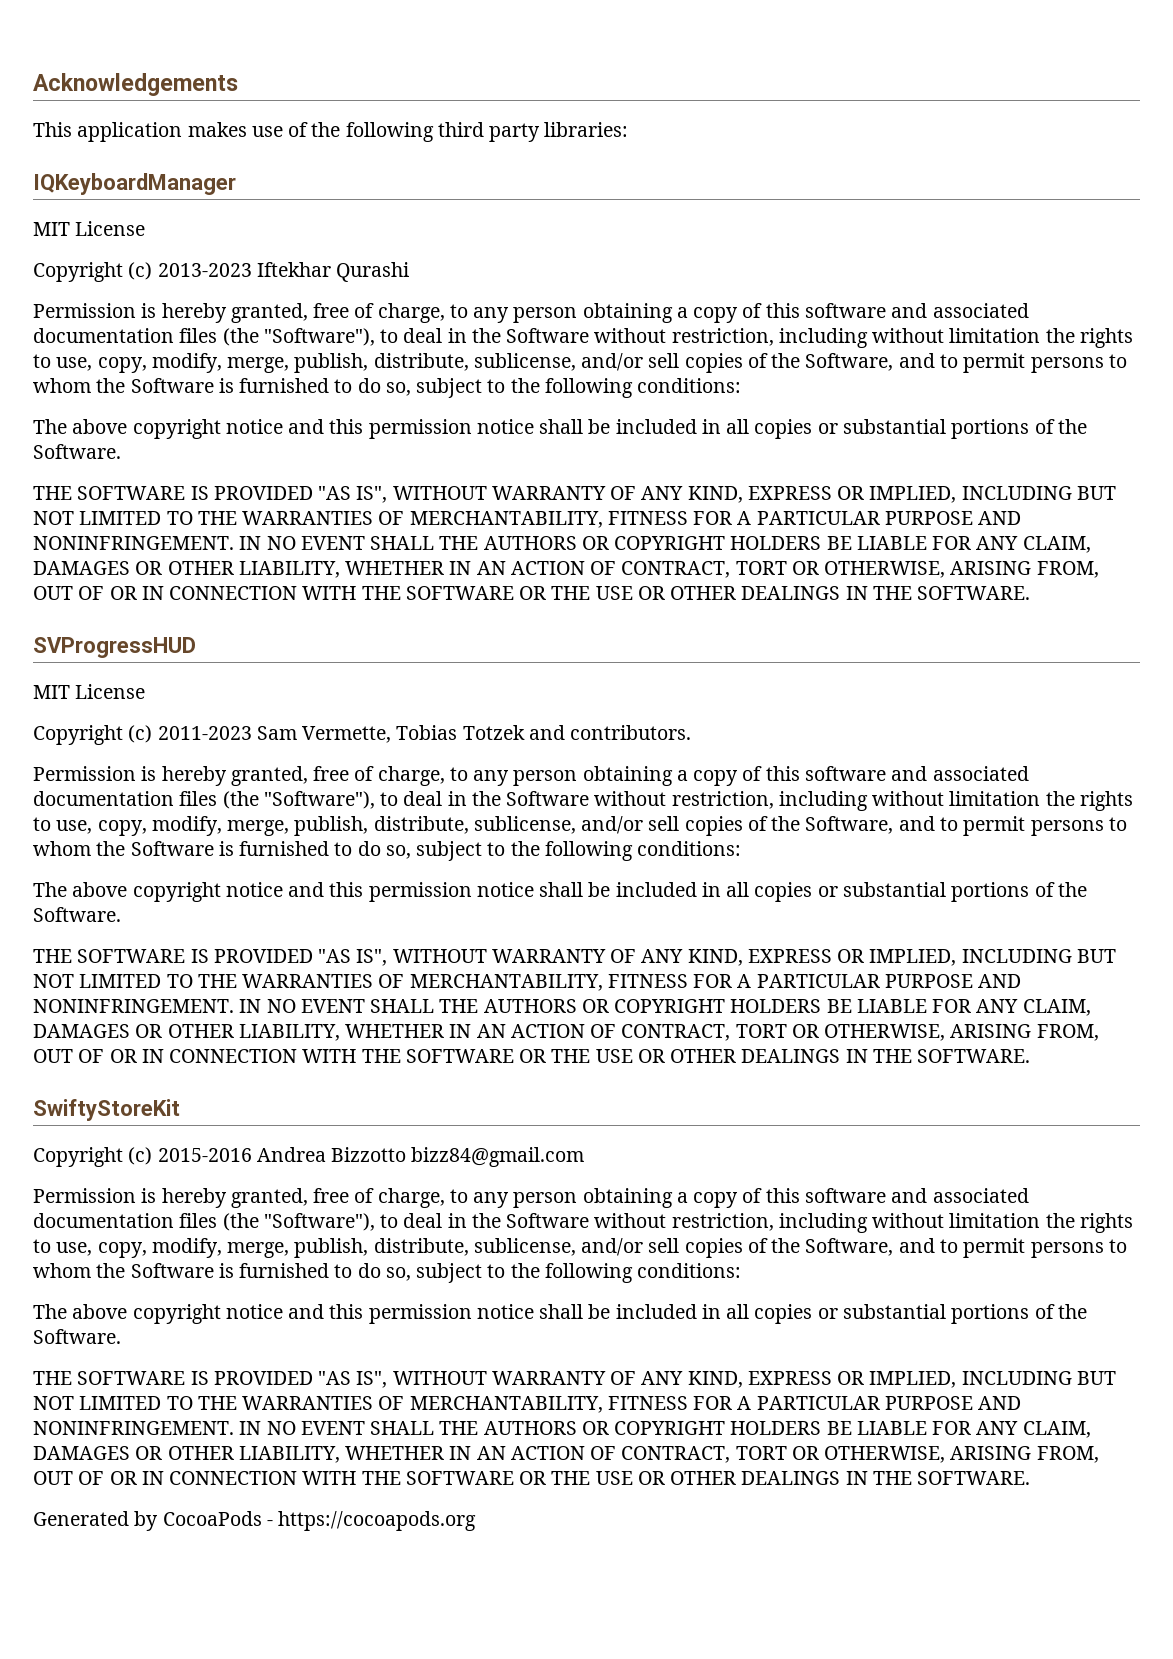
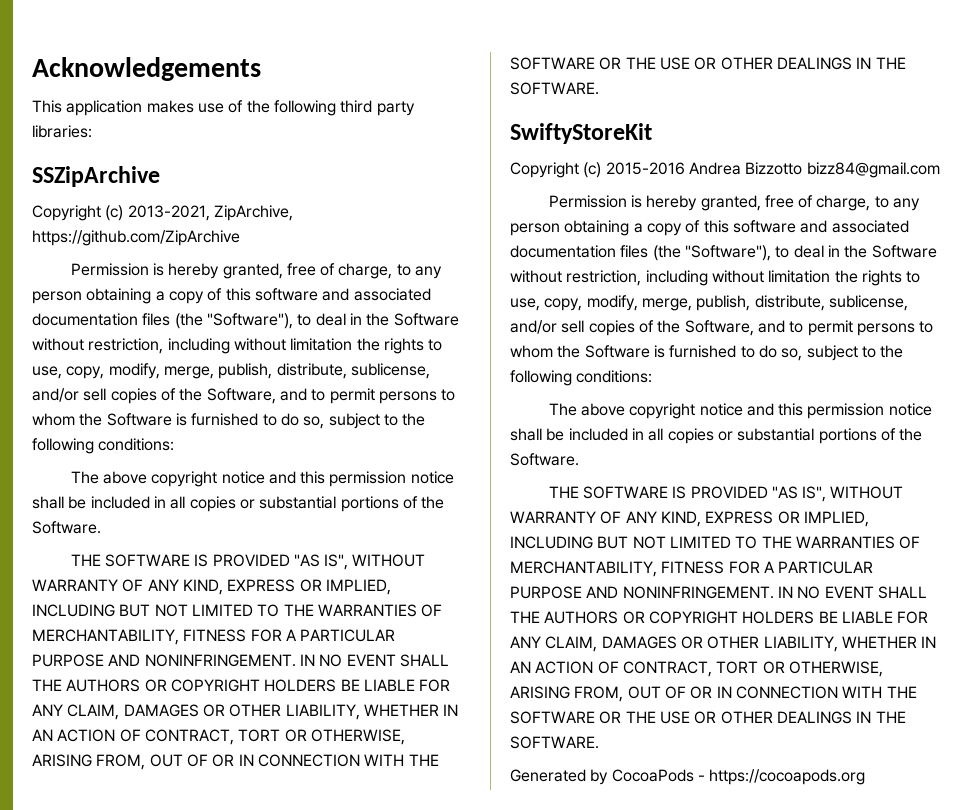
- IQKeyboardManager
- MIT License
- Copyright (c) 2013-2023 Iftekhar Qurashi
- Permission is hereby granted, free of charge, to any person obtaining a copy of this software and associated documentation files (the "Software"), to deal in the Software without restriction, including without limitation the rights to use, copy, modify, merge, publish, distribute, sublicense, and/or sell copies of the Software, and to permit persons to whom the Software is furnished to do so, subject to the following conditions:
- The above copyright notice and this permission notice shall be included in all copies or substantial portions of the Software.
- THE SOFTWARE IS PROVIDED "AS IS", WITHOUT WARRANTY OF ANY KIND, EXPRESS OR IMPLIED, INCLUDING BUT NOT LIMITED TO THE WARRANTIES OF MERCHANTABILITY, FITNESS FOR A PARTICULAR PURPOSE AND NONINFRINGEMENT. IN NO EVENT SHALL THE AUTHORS OR COPYRIGHT HOLDERS BE LIABLE FOR ANY CLAIM, DAMAGES OR OTHER LIABILITY, WHETHER IN AN ACTION OF CONTRACT, TORT OR OTHERWISE, ARISING FROM, OUT OF OR IN CONNECTION WITH THE SOFTWARE OR THE USE OR OTHER DEALINGS IN THE SOFTWARE.
- SVProgressHUD
- MIT License
- Copyright (c) 2011-2023 Sam Vermette, Tobias Totzek and contributors.
+ SSZipArchive
+ Copyright (c) 2013-2021, ZipArchive, https://github.com/ZipArchive

